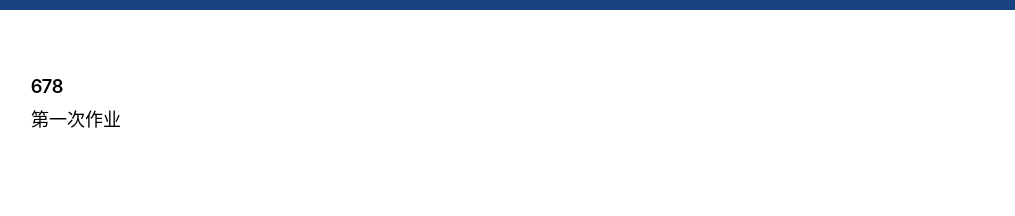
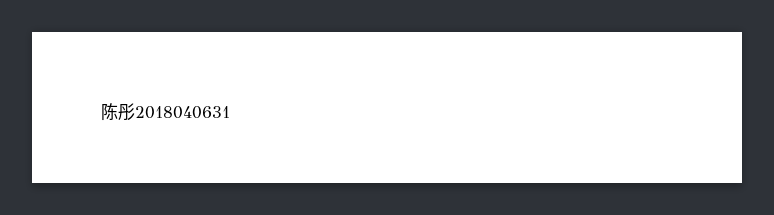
- 678
- 第一次作业
+ 陈彤2018040631

